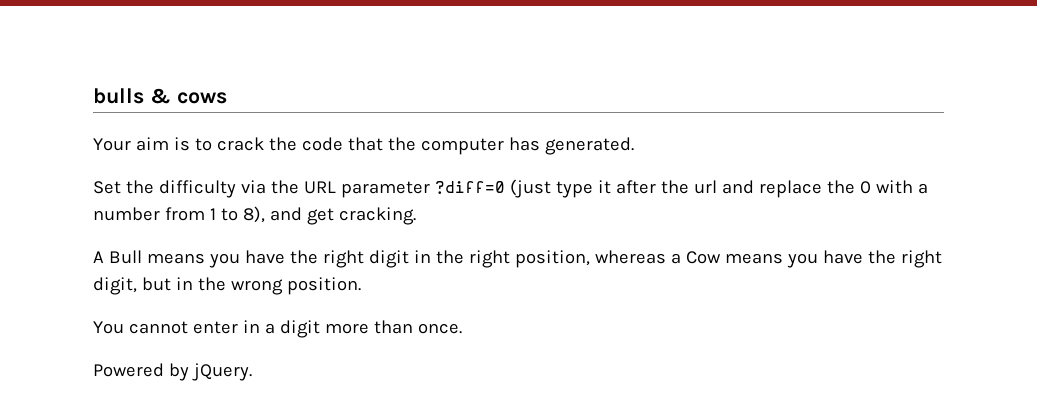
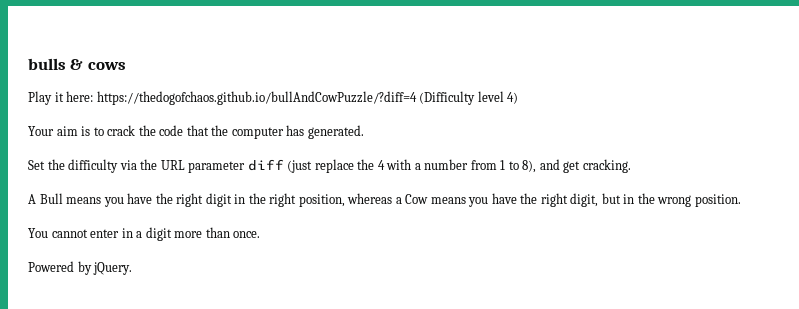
+ Play it here: https://thedogofchaos.github.io/bullAndCowPuzzle/?diff=4 (Difficulty level 4)
- Set the difficulty via the URL parameter ?diff=0 (just type it after the url and replace the 0 with a number from 1 to 8), and get cracking.
+ Set the difficulty via the URL parameter diff (just replace the 4 with a number from 1 to 8), and get cracking.

